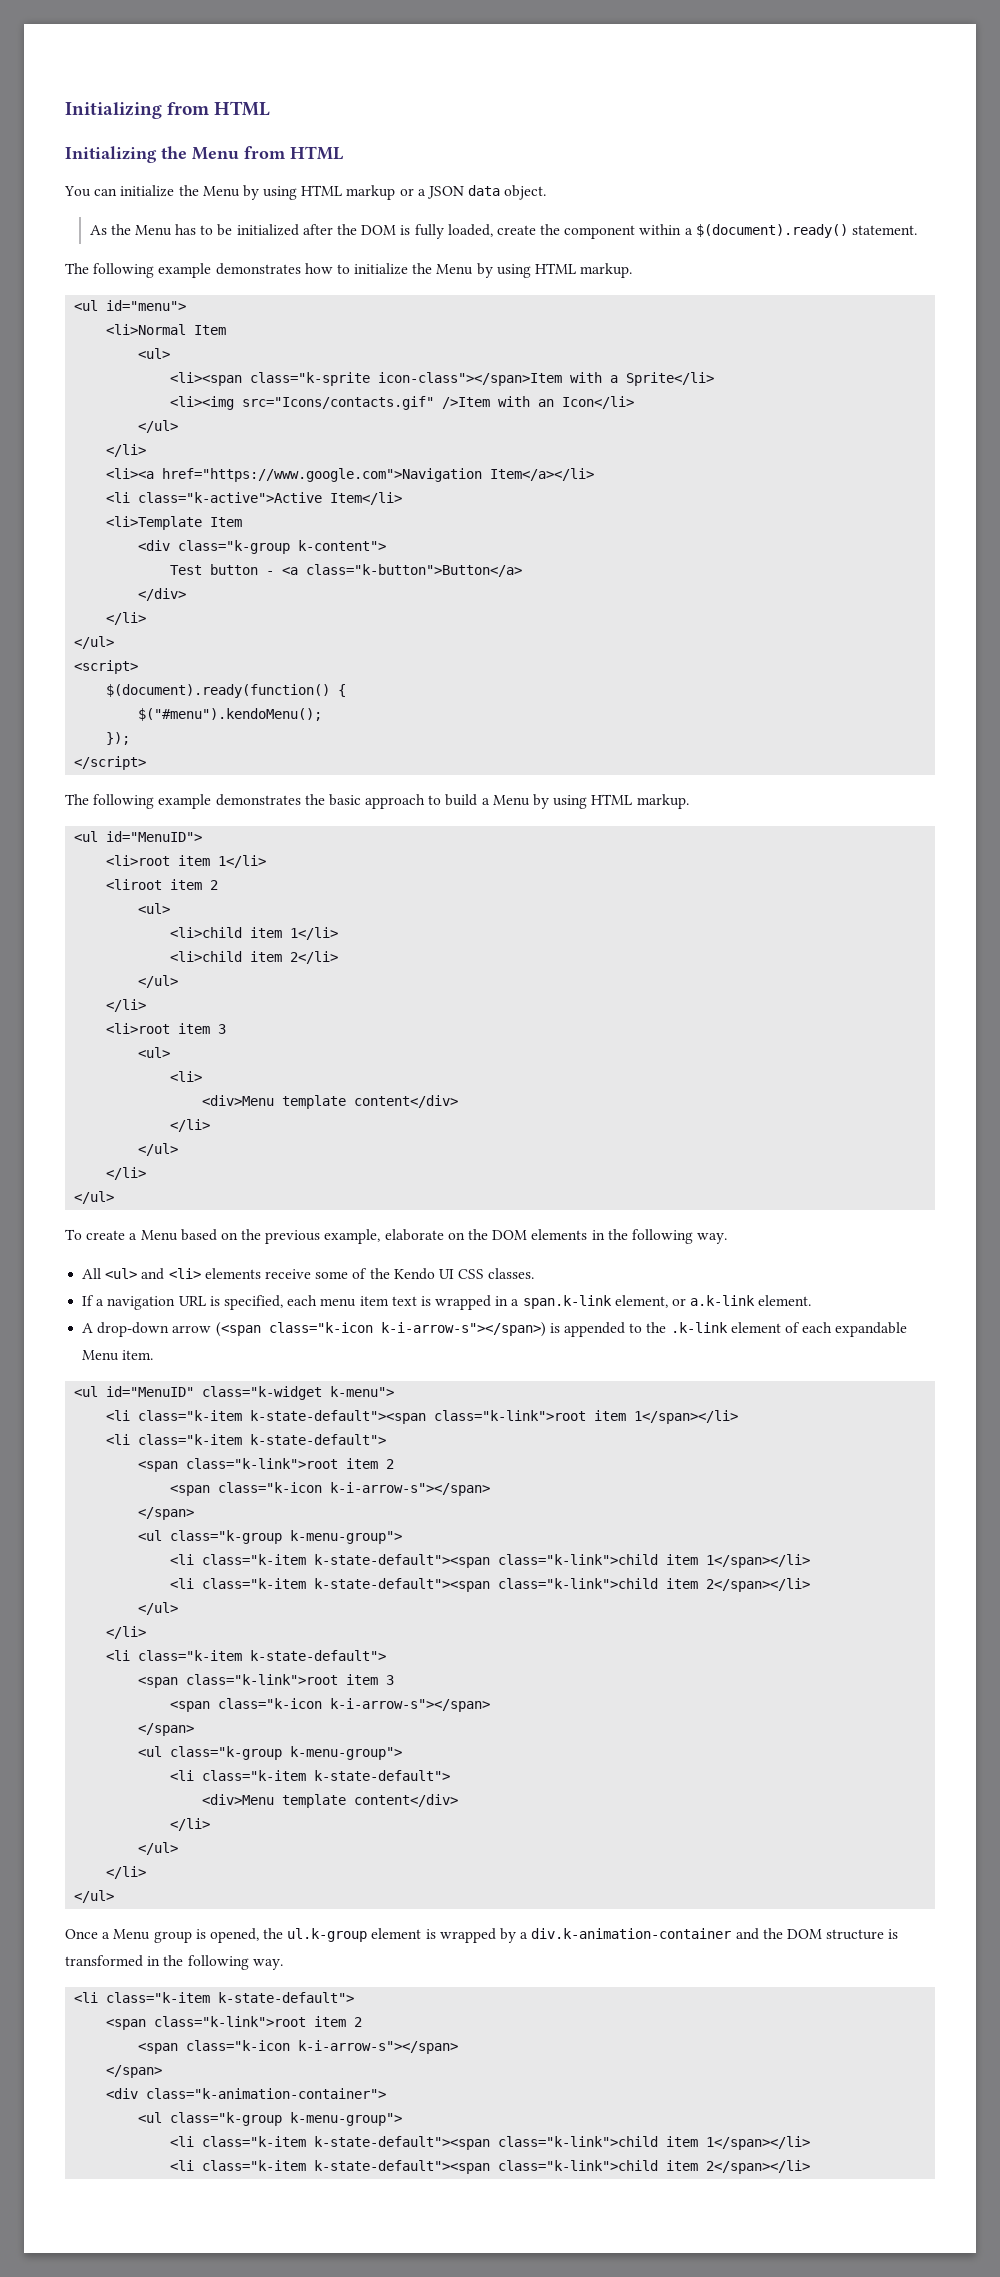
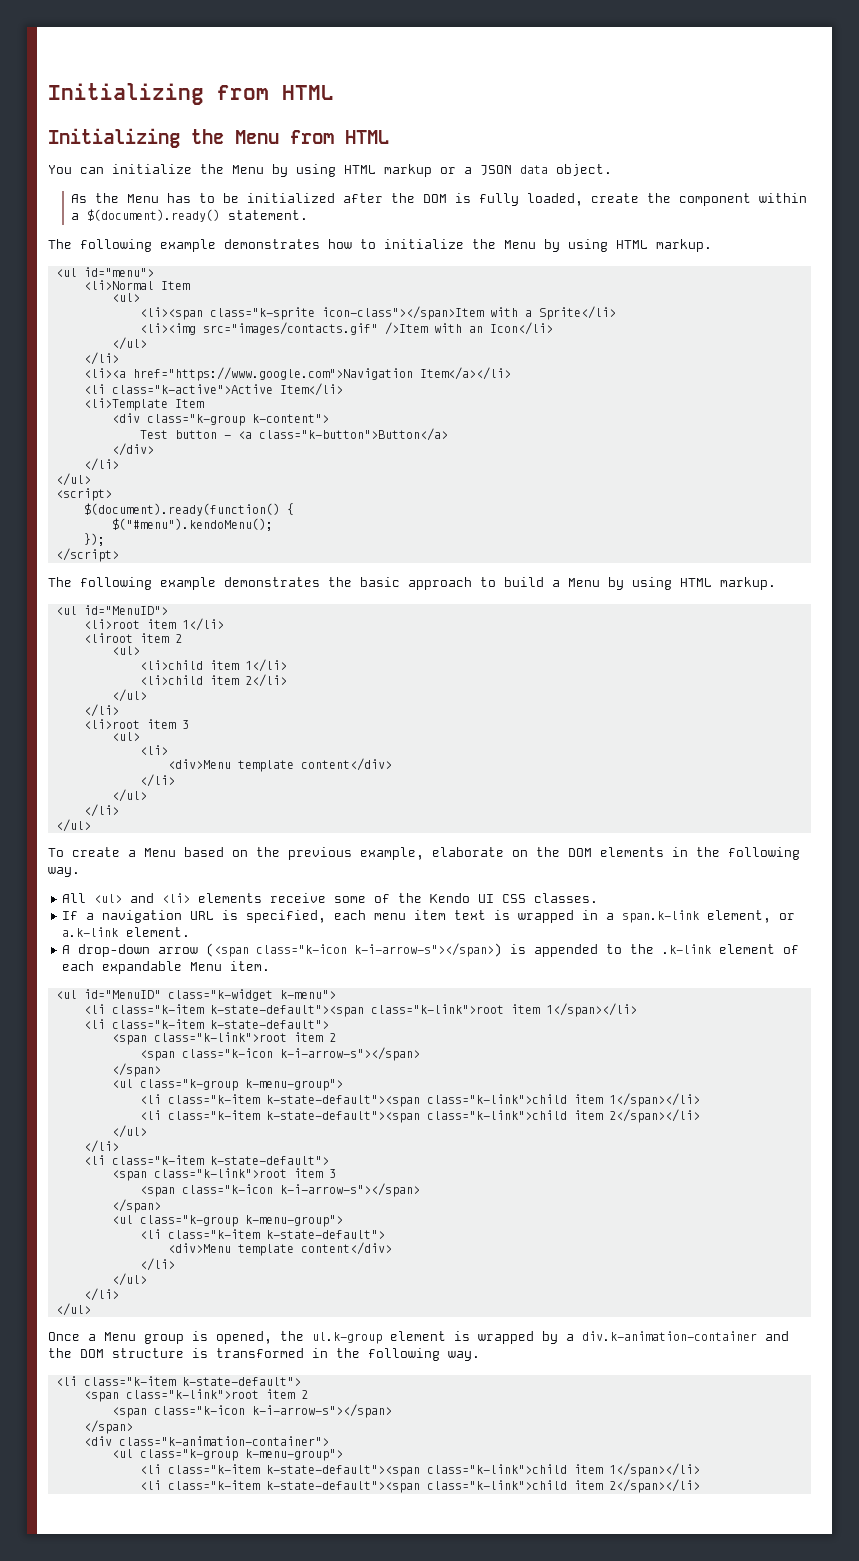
- <li><img src="Icons/contacts.gif" />Item with an Icon</li>
+ <li><img src="images/contacts.gif" />Item with an Icon</li>

